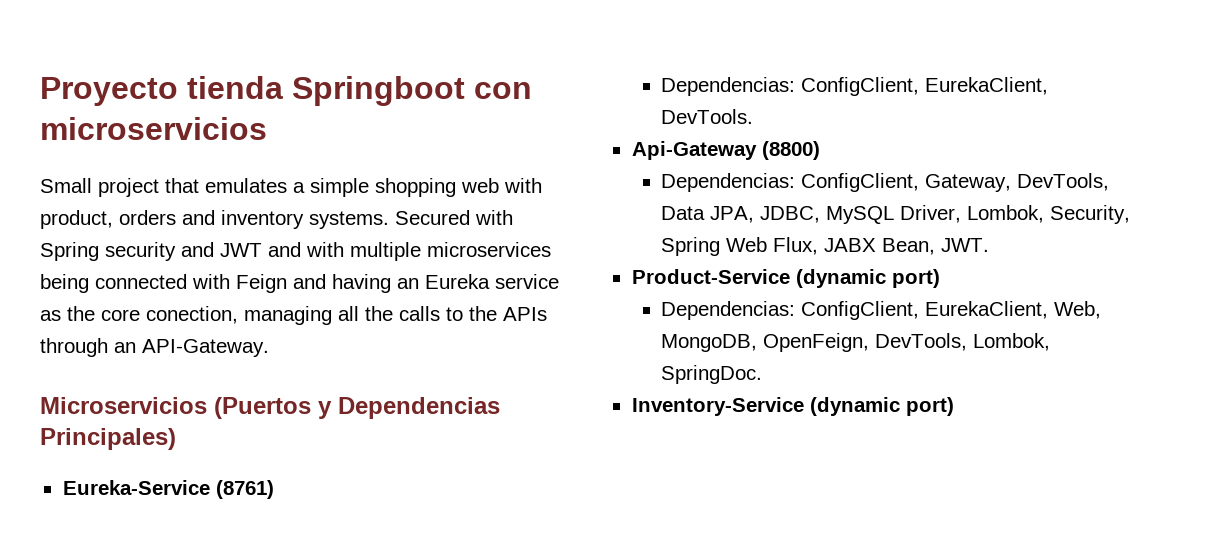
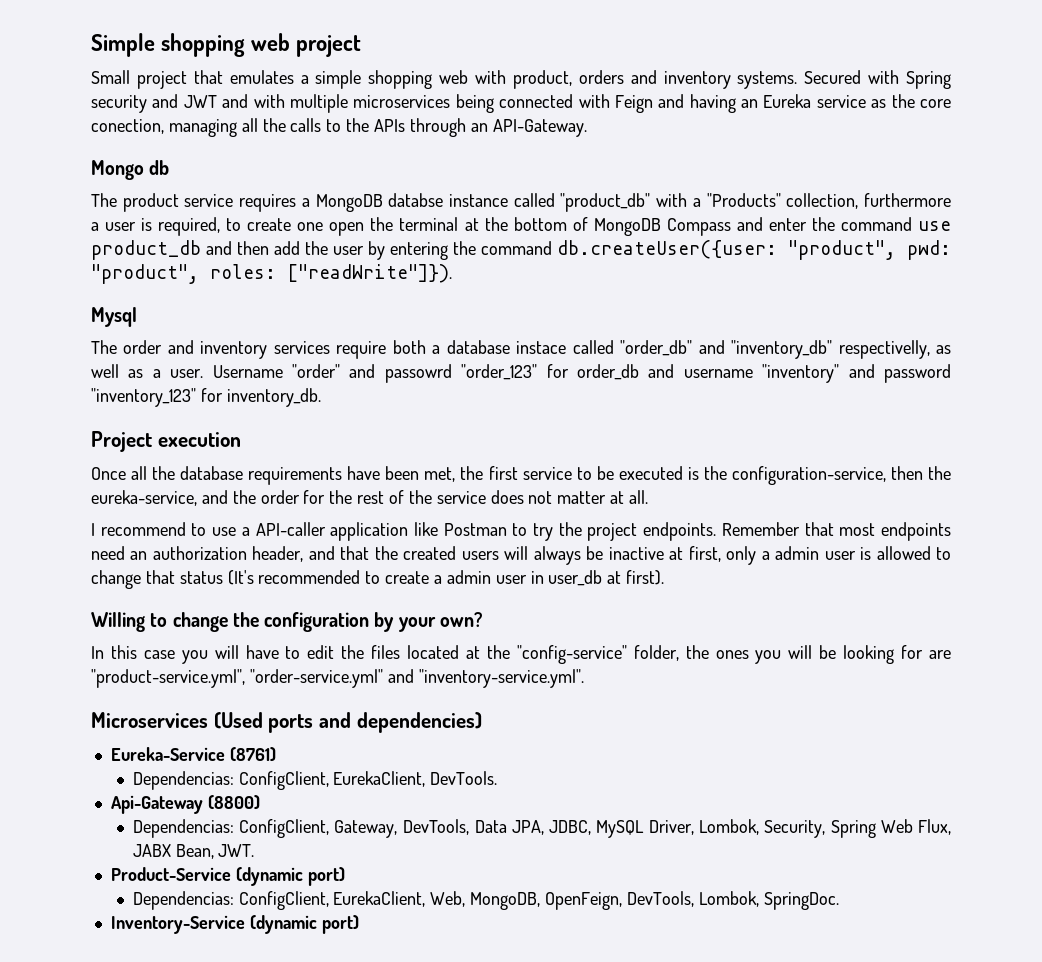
- Proyecto tienda Springboot con microservicios
+ Simple shopping web project
- Microservicios (Puertos y Dependencias Principales)
+ Mongo db
+ The product service requires a MongoDB databse instance called "product_db" with a "Products" collection, furthermore a user is required, to create one open the terminal at the bottom of MongoDB Compass and enter the command use product_db and then add the user by entering the command db.createUser({user: "product", pwd: "product", roles: ["readWrite"]}).
+ Mysql
+ The order and inventory services require both a database instace called "order_db" and "inventory_db" respectivelly, as well as a user. Username "order" and passowrd "order_123" for order_db and username "inventory" and password "inventory_123" for inventory_db.
+ Project execution
+ Once all the database requirements have been met, the first service to be executed is the configuration-service, then the eureka-service, and the order for the rest of the service does not matter at all.
+ I recommend to use a API-caller application like Postman to try the project endpoints. Remember that most endpoints need an authorization header, and that the created users will always be inactive at first, only a admin user is allowed to change that status (It's recommended to create a admin user in user_db at first).
+ Willing to change the configuration by your own?
+ In this case you will have to edit the files located at the "config-service" folder, the ones you will be looking for are "product-service.yml", "order-service.yml" and "inventory-service.yml".
+ Microservices (Used ports and dependencies)

